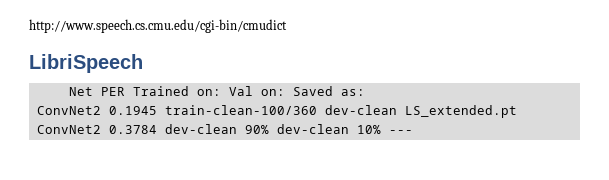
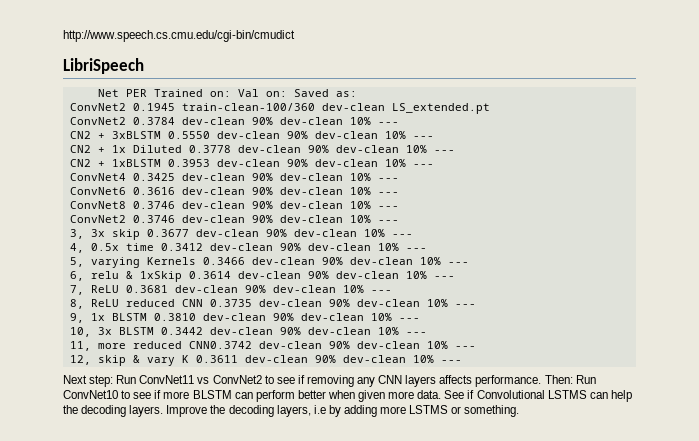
+ CN2 + 3xBLSTM 0.5550 dev-clean 90% dev-clean 10% ---
+ CN2 + 1x Diluted 0.3778 dev-clean 90% dev-clean 10% ---
+ CN2 + 1xBLSTM 0.3953 dev-clean 90% dev-clean 10% ---
+ ConvNet4 0.3425 dev-clean 90% dev-clean 10% ---
+ ConvNet6 0.3616 dev-clean 90% dev-clean 10% ---
+ ConvNet8 0.3746 dev-clean 90% dev-clean 10% ---
+ ConvNet2 0.3746 dev-clean 90% dev-clean 10% ---
+ 3, 3x skip 0.3677 dev-clean 90% dev-clean 10% ---
+ 4, 0.5x time 0.3412 dev-clean 90% dev-clean 10% ---
+ 5, varying Kernels 0.3466 dev-clean 90% dev-clean 10% ---
+ 6, relu & 1xSkip 0.3614 dev-clean 90% dev-clean 10% ---
+ 7, ReLU 0.3681 dev-clean 90% dev-clean 10% ---
+ 8, ReLU reduced CNN 0.3735 dev-clean 90% dev-clean 10% ---
+ 9, 1x BLSTM 0.3810 dev-clean 90% dev-clean 10% ---
+ 10, 3x BLSTM 0.3442 dev-clean 90% dev-clean 10% ---
+ 11, more reduced CNN0.3742 dev-clean 90% dev-clean 10% ---
+ 12, skip & vary K 0.3611 dev-clean 90% dev-clean 10% ---
+ Next step: Run ConvNet11 vs ConvNet2 to see if removing any CNN layers affects performance. Then: Run ConvNet10 to see if more BLSTM can perform better when given more data. See if Convolutional LSTMS can help the decoding layers. Improve the decoding layers, i.e by adding more LSTMS or something.

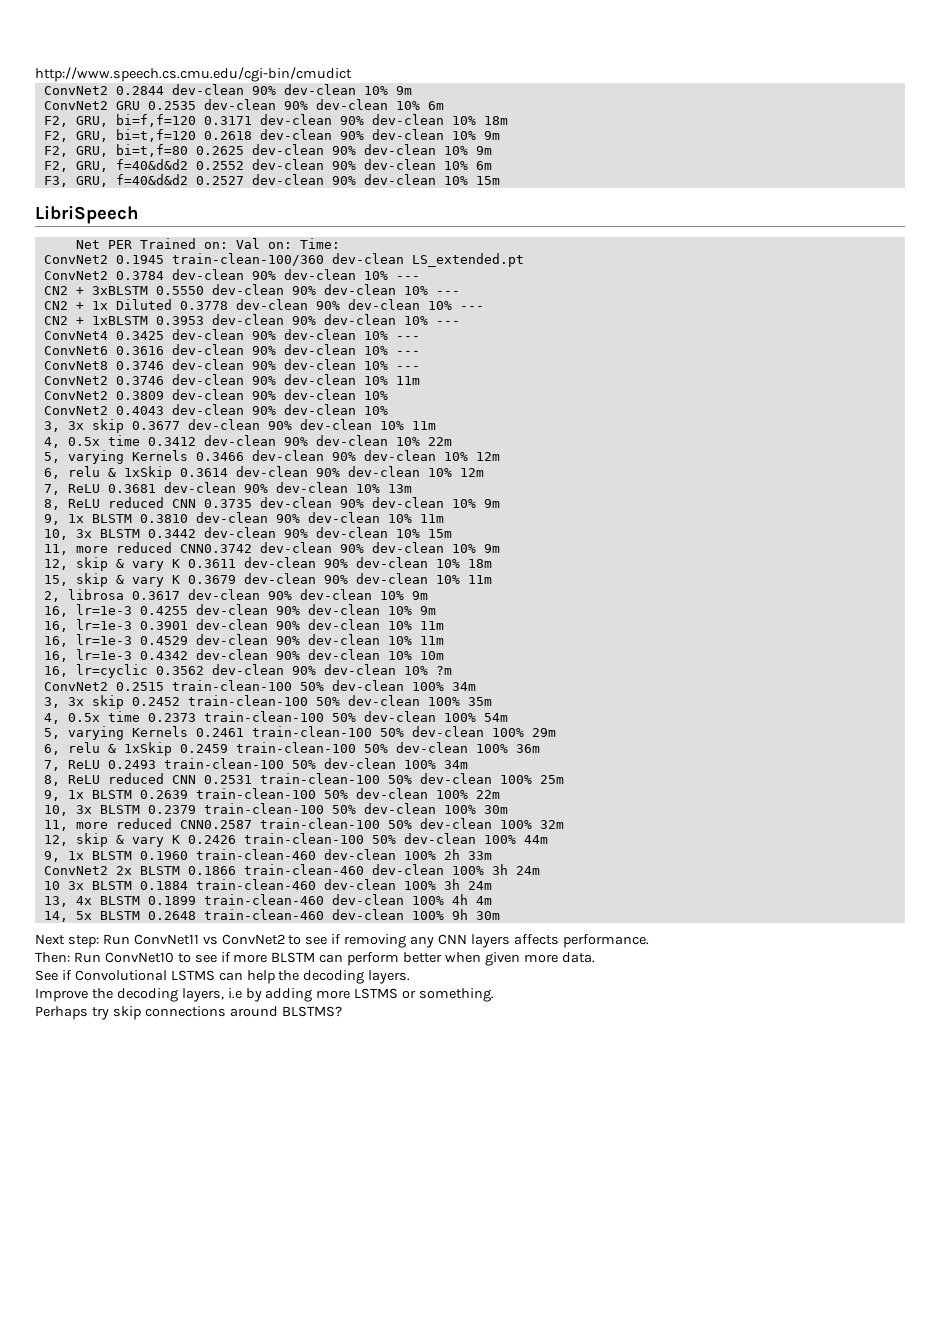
+ ConvNet2 0.2844 dev-clean 90% dev-clean 10% 9m
+ ConvNet2 GRU 0.2535 dev-clean 90% dev-clean 10% 6m
+ F2, GRU, bi=f,f=120 0.3171 dev-clean 90% dev-clean 10% 18m
+ F2, GRU, bi=t,f=120 0.2618 dev-clean 90% dev-clean 10% 9m
+ F2, GRU, bi=t,f=80 0.2625 dev-clean 90% dev-clean 10% 9m
+ F2, GRU, f=40&d&d2 0.2552 dev-clean 90% dev-clean 10% 6m
+ F3, GRU, f=40&d&d2 0.2527 dev-clean 90% dev-clean 10% 15m
- Net PER Trained on: Val on: Saved as:
+ Net PER Trained on: Val on: Time:
- ConvNet2 0.3746 dev-clean 90% dev-clean 10% ---
+ ConvNet2 0.3746 dev-clean 90% dev-clean 10% 11m
+ ConvNet2 0.3809 dev-clean 90% dev-clean 10%
+ ConvNet2 0.4043 dev-clean 90% dev-clean 10%
- 3, 3x skip 0.3677 dev-clean 90% dev-clean 10% ---
+ 3, 3x skip 0.3677 dev-clean 90% dev-clean 10% 11m
- 4, 0.5x time 0.3412 dev-clean 90% dev-clean 10% ---
+ 4, 0.5x time 0.3412 dev-clean 90% dev-clean 10% 22m
- 5, varying Kernels 0.3466 dev-clean 90% dev-clean 10% ---
+ 5, varying Kernels 0.3466 dev-clean 90% dev-clean 10% 12m
- 6, relu & 1xSkip 0.3614 dev-clean 90% dev-clean 10% ---
+ 6, relu & 1xSkip 0.3614 dev-clean 90% dev-clean 10% 12m
- 7, ReLU 0.3681 dev-clean 90% dev-clean 10% ---
+ 7, ReLU 0.3681 dev-clean 90% dev-clean 10% 13m
- 8, ReLU reduced CNN 0.3735 dev-clean 90% dev-clean 10% ---
+ 8, ReLU reduced CNN 0.3735 dev-clean 90% dev-clean 10% 9m
- 9, 1x BLSTM 0.3810 dev-clean 90% dev-clean 10% ---
+ 9, 1x BLSTM 0.3810 dev-clean 90% dev-clean 10% 11m
- 10, 3x BLSTM 0.3442 dev-clean 90% dev-clean 10% ---
+ 10, 3x BLSTM 0.3442 dev-clean 90% dev-clean 10% 15m
- 11, more reduced CNN0.3742 dev-clean 90% dev-clean 10% ---
+ 11, more reduced CNN0.3742 dev-clean 90% dev-clean 10% 9m
- 12, skip & vary K 0.3611 dev-clean 90% dev-clean 10% ---
+ 12, skip & vary K 0.3611 dev-clean 90% dev-clean 10% 18m
+ 15, skip & vary K 0.3679 dev-clean 90% dev-clean 10% 11m
+ 2, librosa 0.3617 dev-clean 90% dev-clean 10% 9m
+ 16, lr=1e-3 0.4255 dev-clean 90% dev-clean 10% 9m
+ 16, lr=1e-3 0.3901 dev-clean 90% dev-clean 10% 11m
+ 16, lr=1e-3 0.4529 dev-clean 90% dev-clean 10% 11m
+ 16, lr=1e-3 0.4342 dev-clean 90% dev-clean 10% 10m
+ 16, lr=cyclic 0.3562 dev-clean 90% dev-clean 10% ?m
+ ConvNet2 0.2515 train-clean-100 50% dev-clean 100% 34m
+ 3, 3x skip 0.2452 train-clean-100 50% dev-clean 100% 35m
+ 4, 0.5x time 0.2373 train-clean-100 50% dev-clean 100% 54m
+ 5, varying Kernels 0.2461 train-clean-100 50% dev-clean 100% 29m
+ 6, relu & 1xSkip 0.2459 train-clean-100 50% dev-clean 100% 36m
+ 7, ReLU 0.2493 train-clean-100 50% dev-clean 100% 34m
+ 8, ReLU reduced CNN 0.2531 train-clean-100 50% dev-clean 100% 25m
+ 9, 1x BLSTM 0.2639 train-clean-100 50% dev-clean 100% 22m
+ 10, 3x BLSTM 0.2379 train-clean-100 50% dev-clean 100% 30m
+ 11, more reduced CNN0.2587 train-clean-100 50% dev-clean 100% 32m
+ 12, skip & vary K 0.2426 train-clean-100 50% dev-clean 100% 44m
+ 9, 1x BLSTM 0.1960 train-clean-460 dev-clean 100% 2h 33m
+ ConvNet2 2x BLSTM 0.1866 train-clean-460 dev-clean 100% 3h 24m
+ 10 3x BLSTM 0.1884 train-clean-460 dev-clean 100% 3h 24m
+ 13, 4x BLSTM 0.1899 train-clean-460 dev-clean 100% 4h 4m
+ 14, 5x BLSTM 0.2648 train-clean-460 dev-clean 100% 9h 30m
- Next step: Run ConvNet11 vs ConvNet2 to see if removing any CNN layers affects performance. Then: Run ConvNet10 to see if more BLSTM can perform better when given more data. See if Convolutional LSTMS can help the decoding layers. Improve the decoding layers, i.e by adding more LSTMS or something.
+ Next step: Run ConvNet11 vs ConvNet2 to see if removing any CNN layers affects performance.
+ Then: Run ConvNet10 to see if more BLSTM can perform better when given more data.
+ See if Convolutional LSTMS can help the decoding layers.
+ Improve the decoding layers, i.e by adding more LSTMS or something.
+ Perhaps try skip connections around BLSTMS?

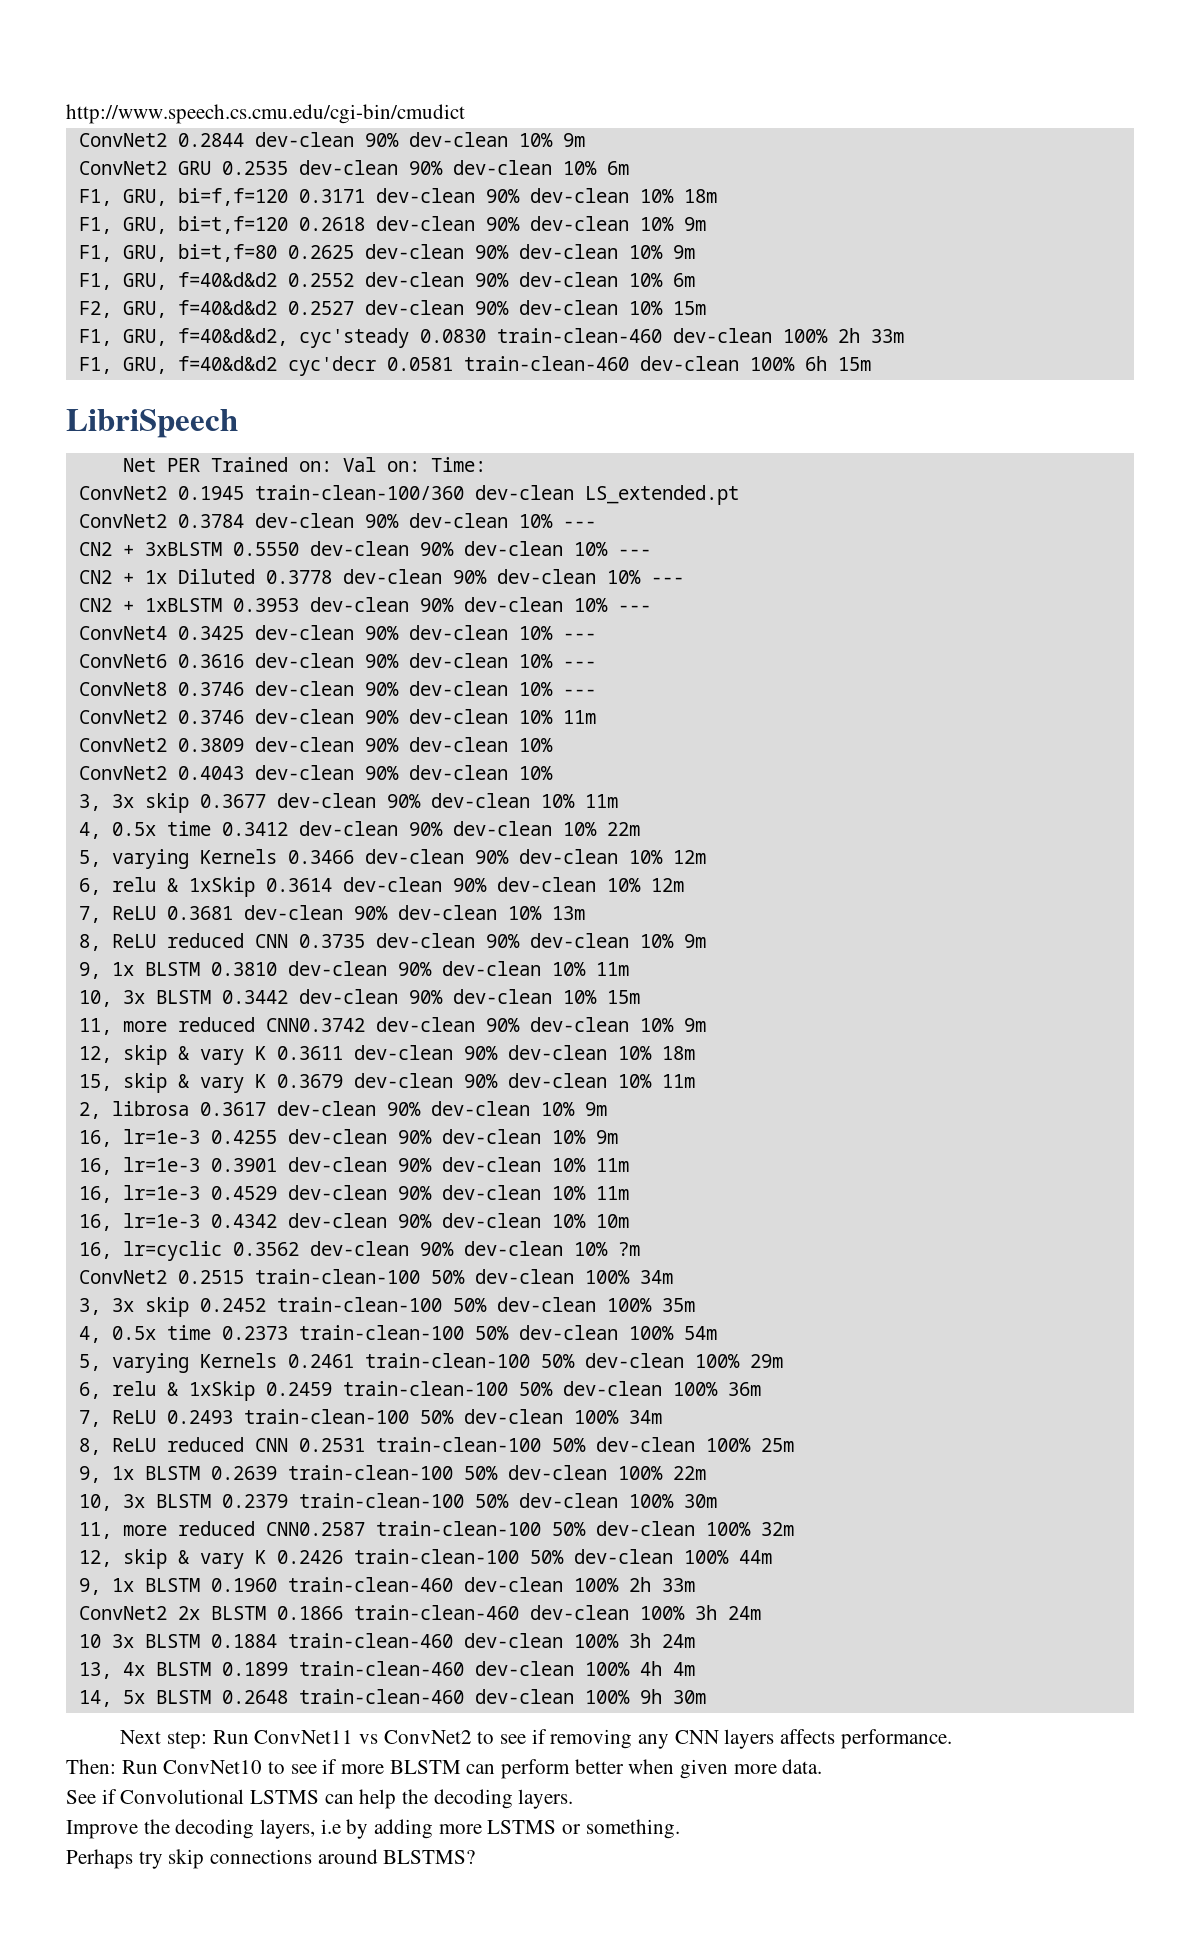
- F2, GRU, bi=f,f=120 0.3171 dev-clean 90% dev-clean 10% 18m
+ F1, GRU, bi=f,f=120 0.3171 dev-clean 90% dev-clean 10% 18m
- F2, GRU, bi=t,f=120 0.2618 dev-clean 90% dev-clean 10% 9m
+ F1, GRU, bi=t,f=120 0.2618 dev-clean 90% dev-clean 10% 9m
- F2, GRU, bi=t,f=80 0.2625 dev-clean 90% dev-clean 10% 9m
+ F1, GRU, bi=t,f=80 0.2625 dev-clean 90% dev-clean 10% 9m
- F2, GRU, f=40&d&d2 0.2552 dev-clean 90% dev-clean 10% 6m
+ F1, GRU, f=40&d&d2 0.2552 dev-clean 90% dev-clean 10% 6m
- F3, GRU, f=40&d&d2 0.2527 dev-clean 90% dev-clean 10% 15m
+ F2, GRU, f=40&d&d2 0.2527 dev-clean 90% dev-clean 10% 15m
+ F1, GRU, f=40&d&d2, cyc'steady 0.0830 train-clean-460 dev-clean 100% 2h 33m
+ F1, GRU, f=40&d&d2 cyc'decr 0.0581 train-clean-460 dev-clean 100% 6h 15m

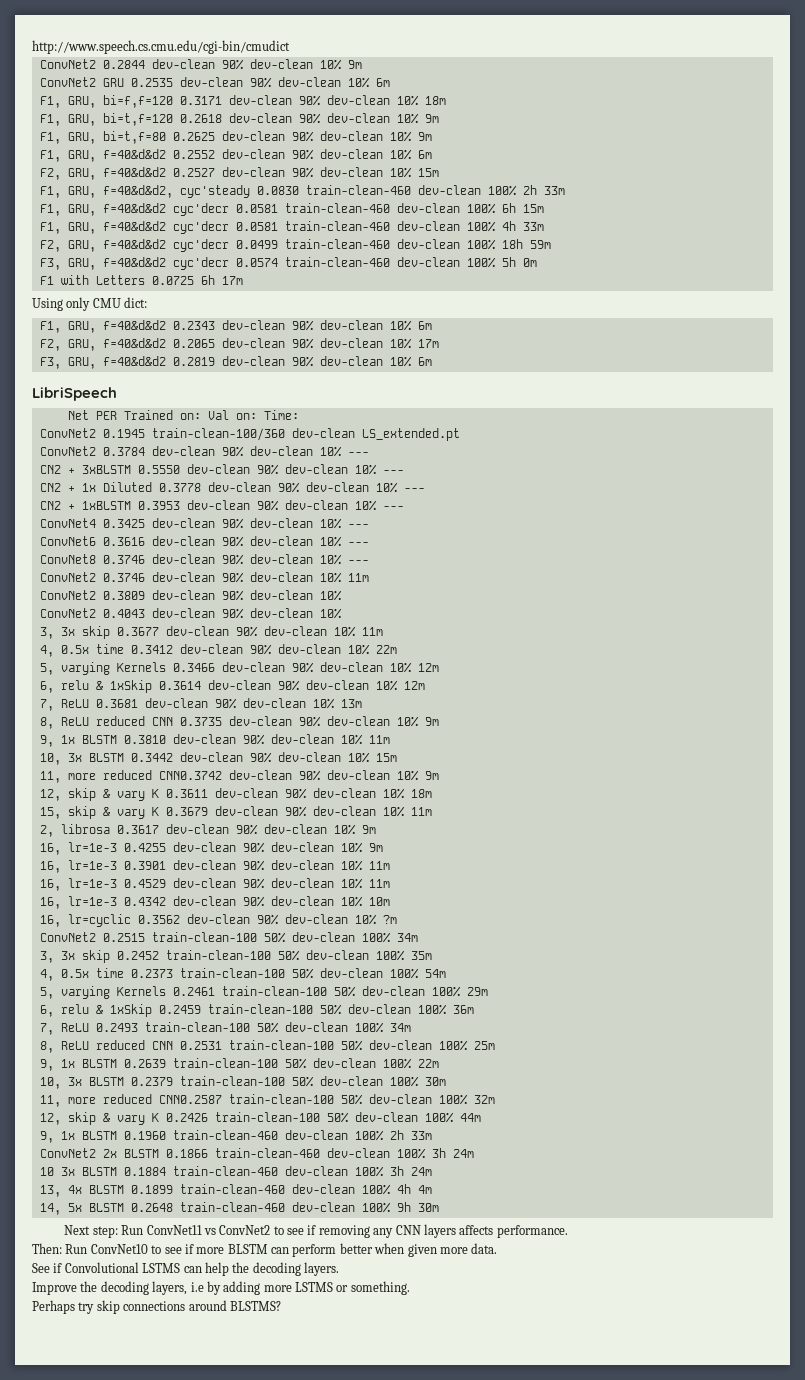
+ F1, GRU, f=40&d&d2 cyc'decr 0.0581 train-clean-460 dev-clean 100% 4h 33m
+ F2, GRU, f=40&d&d2 cyc'decr 0.0499 train-clean-460 dev-clean 100% 18h 59m
+ F3, GRU, f=40&d&d2 cyc'decr 0.0574 train-clean-460 dev-clean 100% 5h 0m
+ F1 with Letters 0.0725 6h 17m
+ Using only CMU dict:
+ F1, GRU, f=40&d&d2 0.2343 dev-clean 90% dev-clean 10% 6m
+ F2, GRU, f=40&d&d2 0.2065 dev-clean 90% dev-clean 10% 17m
+ F3, GRU, f=40&d&d2 0.2819 dev-clean 90% dev-clean 10% 6m

